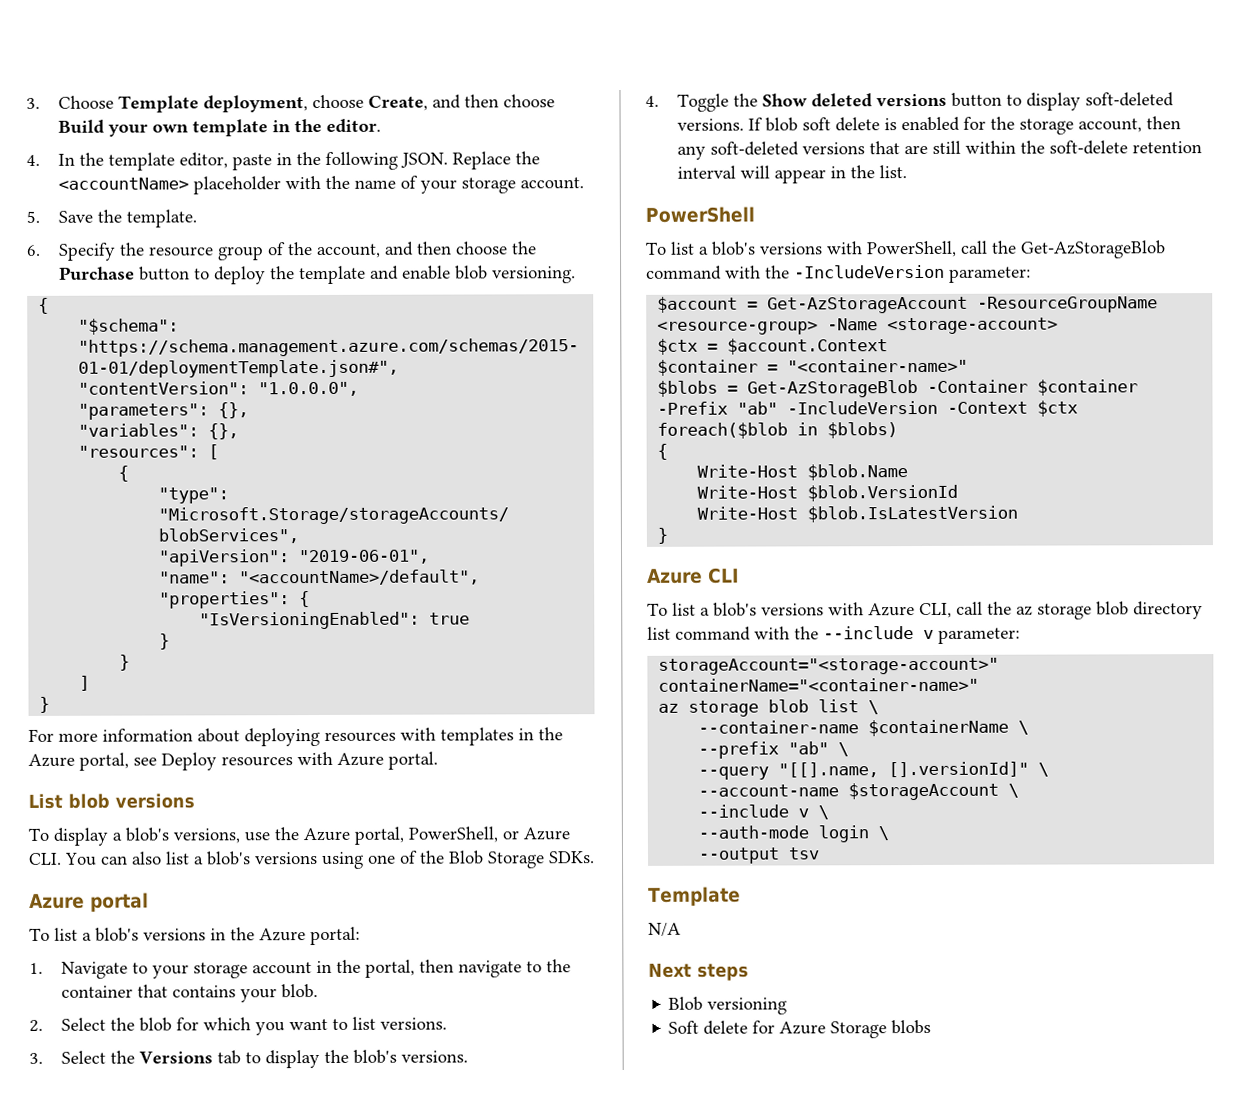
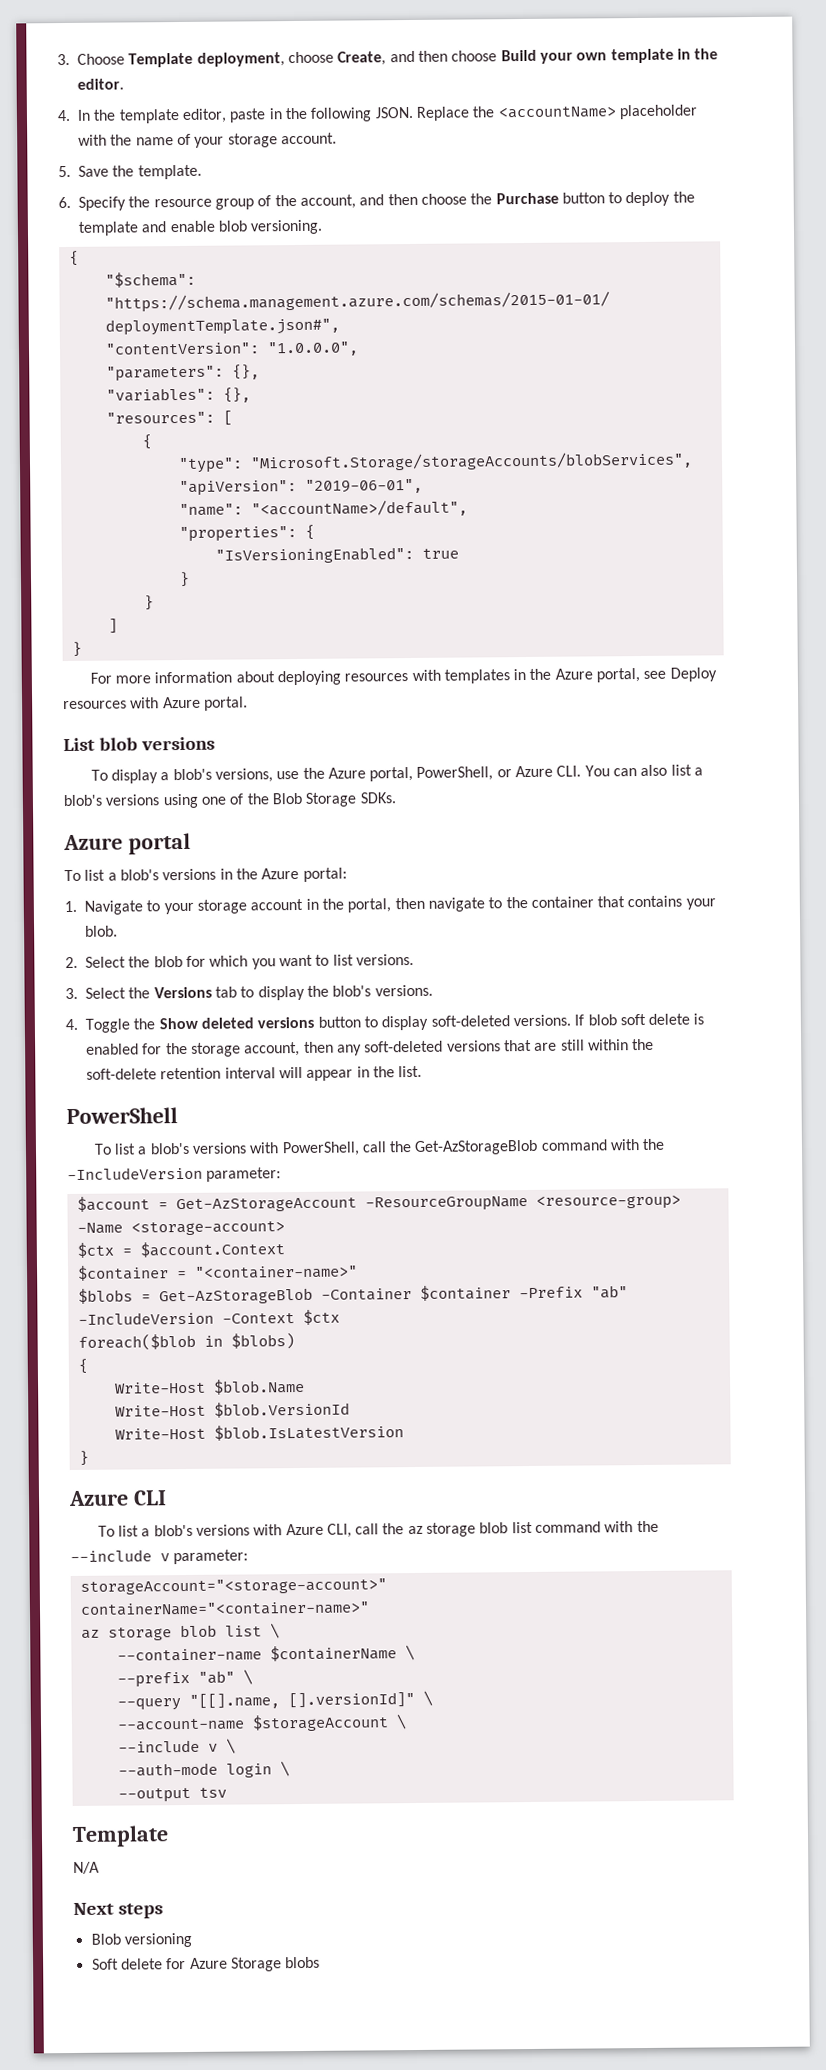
- To list a blob's versions with Azure CLI, call the az storage blob directory list command with the --include v parameter:
+ To list a blob's versions with Azure CLI, call the az storage blob list command with the --include v parameter:

